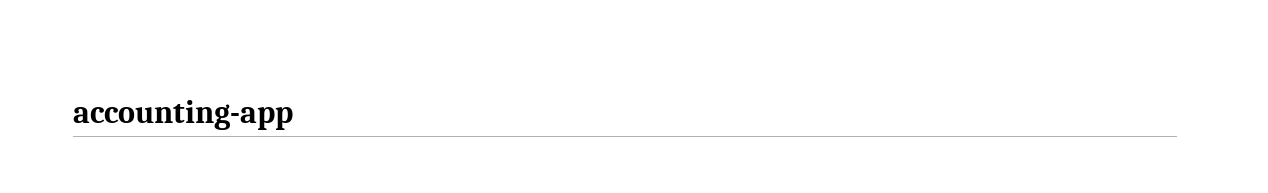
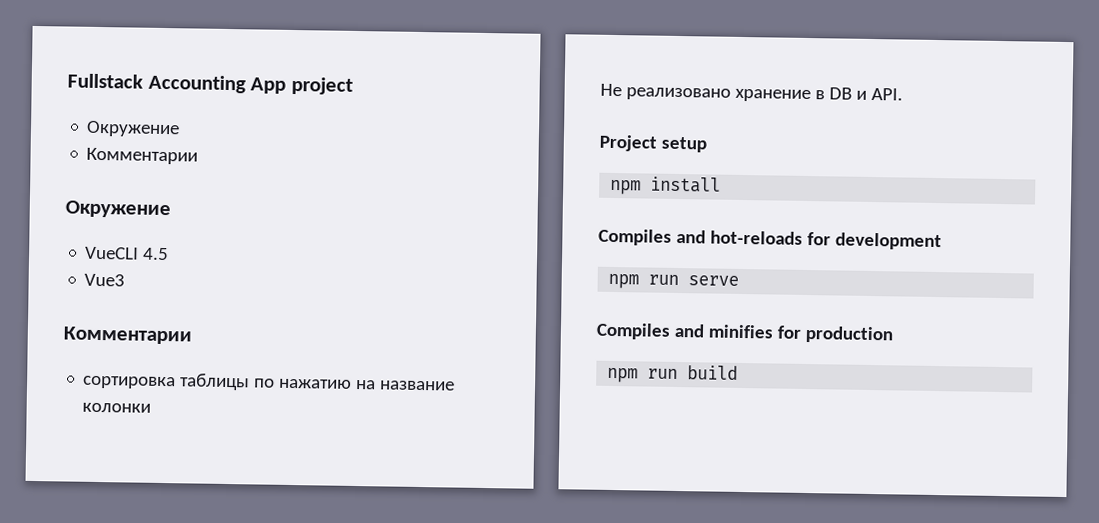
- accounting-app
+ Fullstack Accounting App project
+ Окружение
+ Комментарии
+ Окружение
+ VueCLI 4.5
+ Vue3
+ Комментарии
+ сортировка таблицы по нажатию на название колонки
+ Не реализовано хранение в DB и API.
+ Project setup
+ npm install
+ Compiles and hot-reloads for development
+ npm run serve
+ Compiles and minifies for production
+ npm run build

